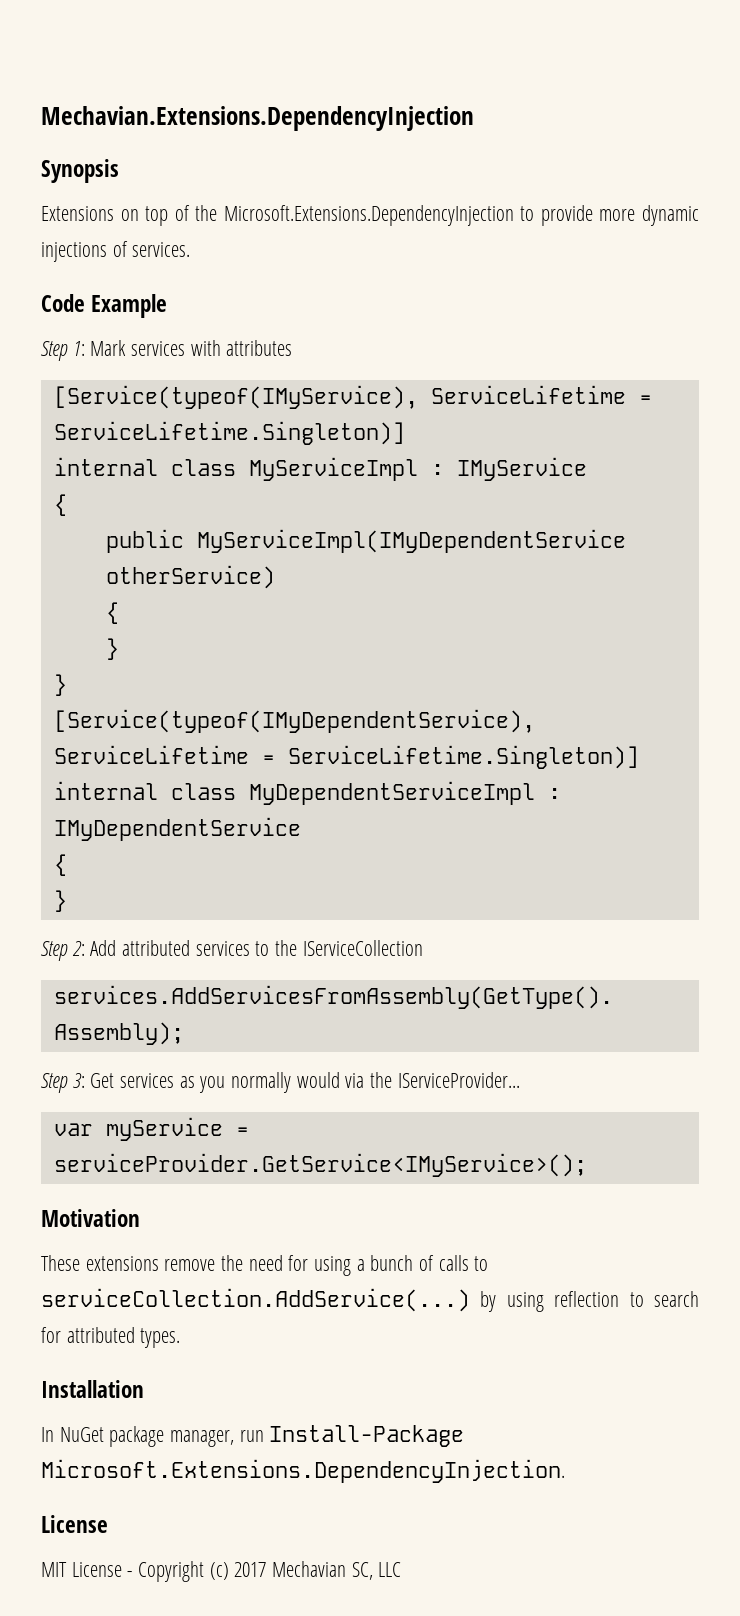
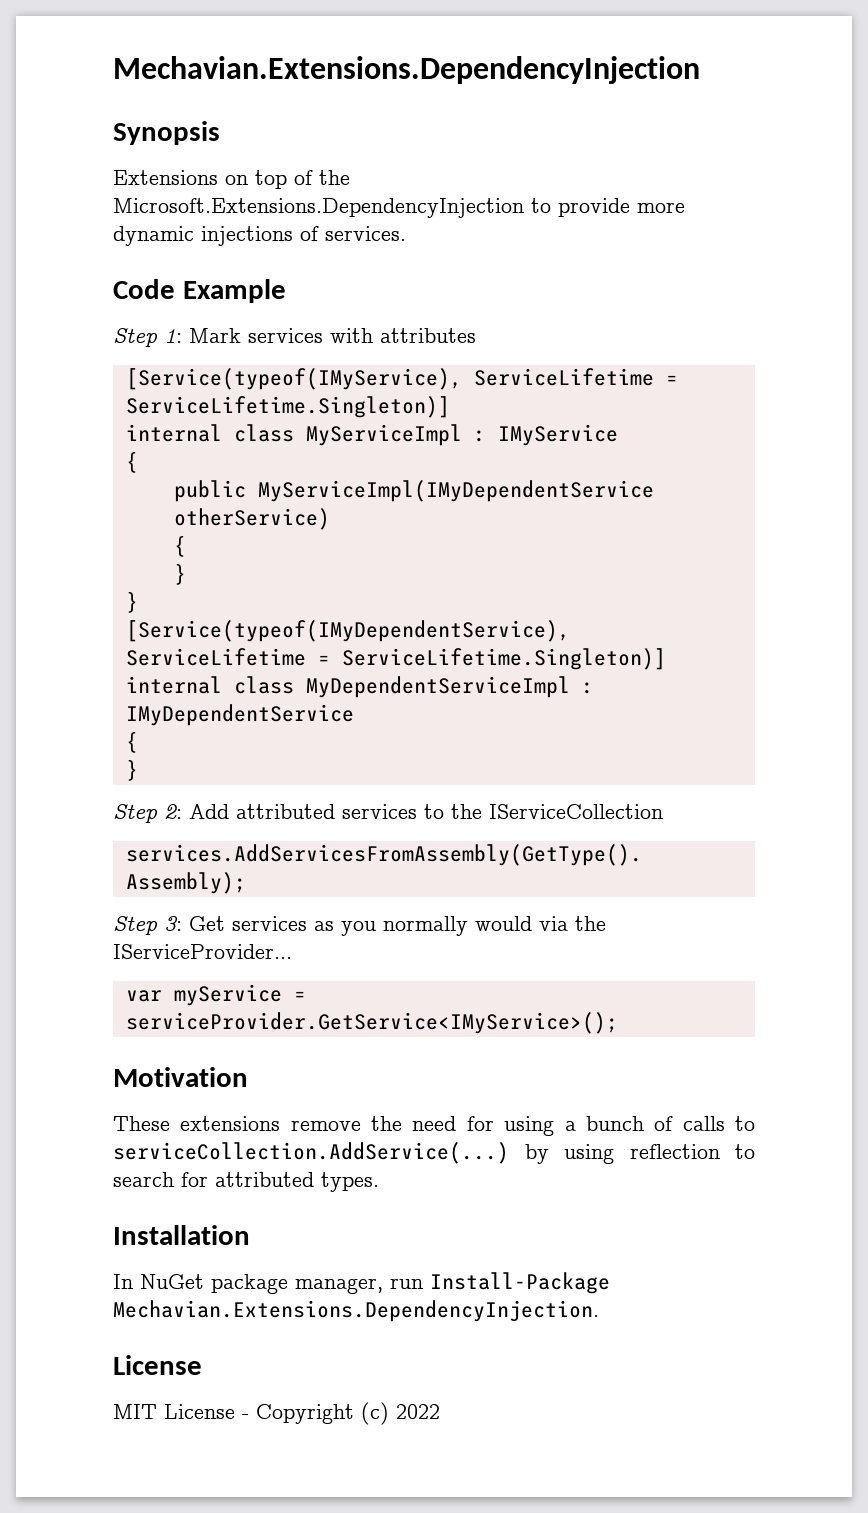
- In NuGet package manager, run Install-Package Microsoft.Extensions.DependencyInjection.
+ In NuGet package manager, run Install-Package Mechavian.Extensions.DependencyInjection.
- MIT License - Copyright (c) 2017 Mechavian SC, LLC
+ MIT License - Copyright (c) 2022

